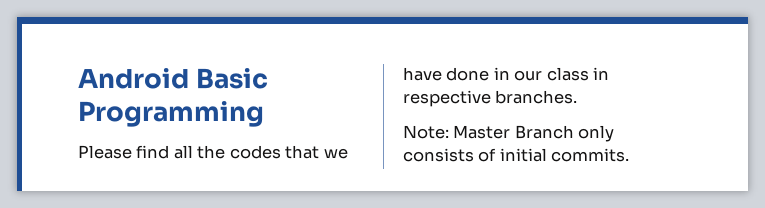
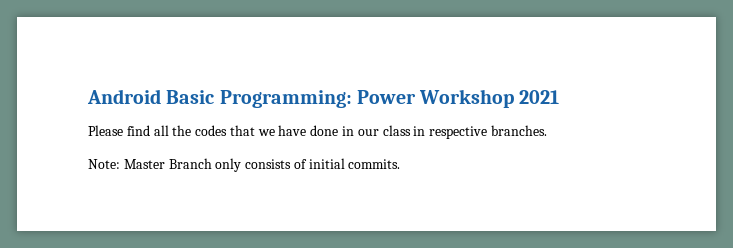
- Android Basic Programming
+ Android Basic Programming: Power Workshop 2021

